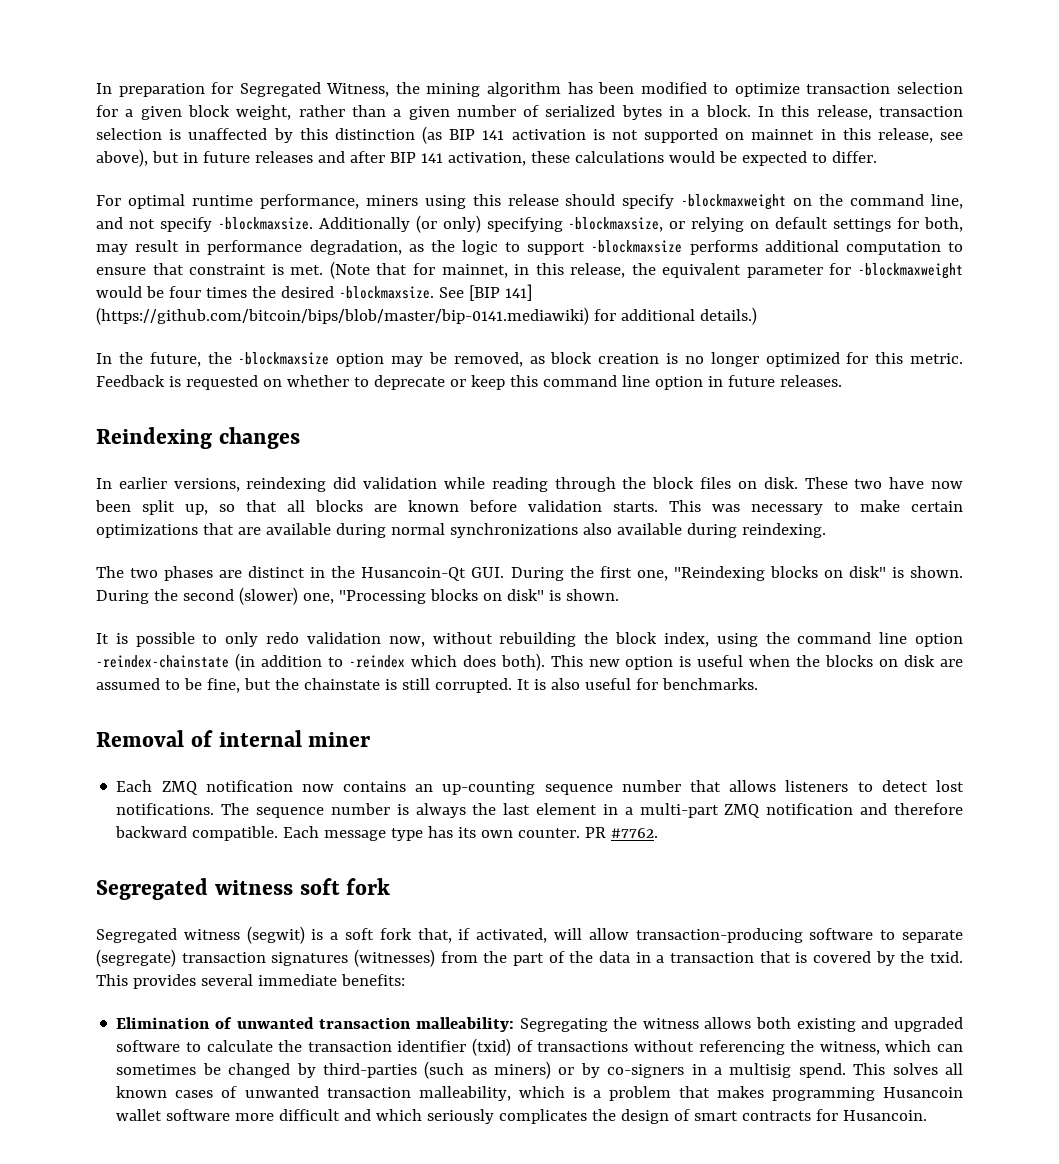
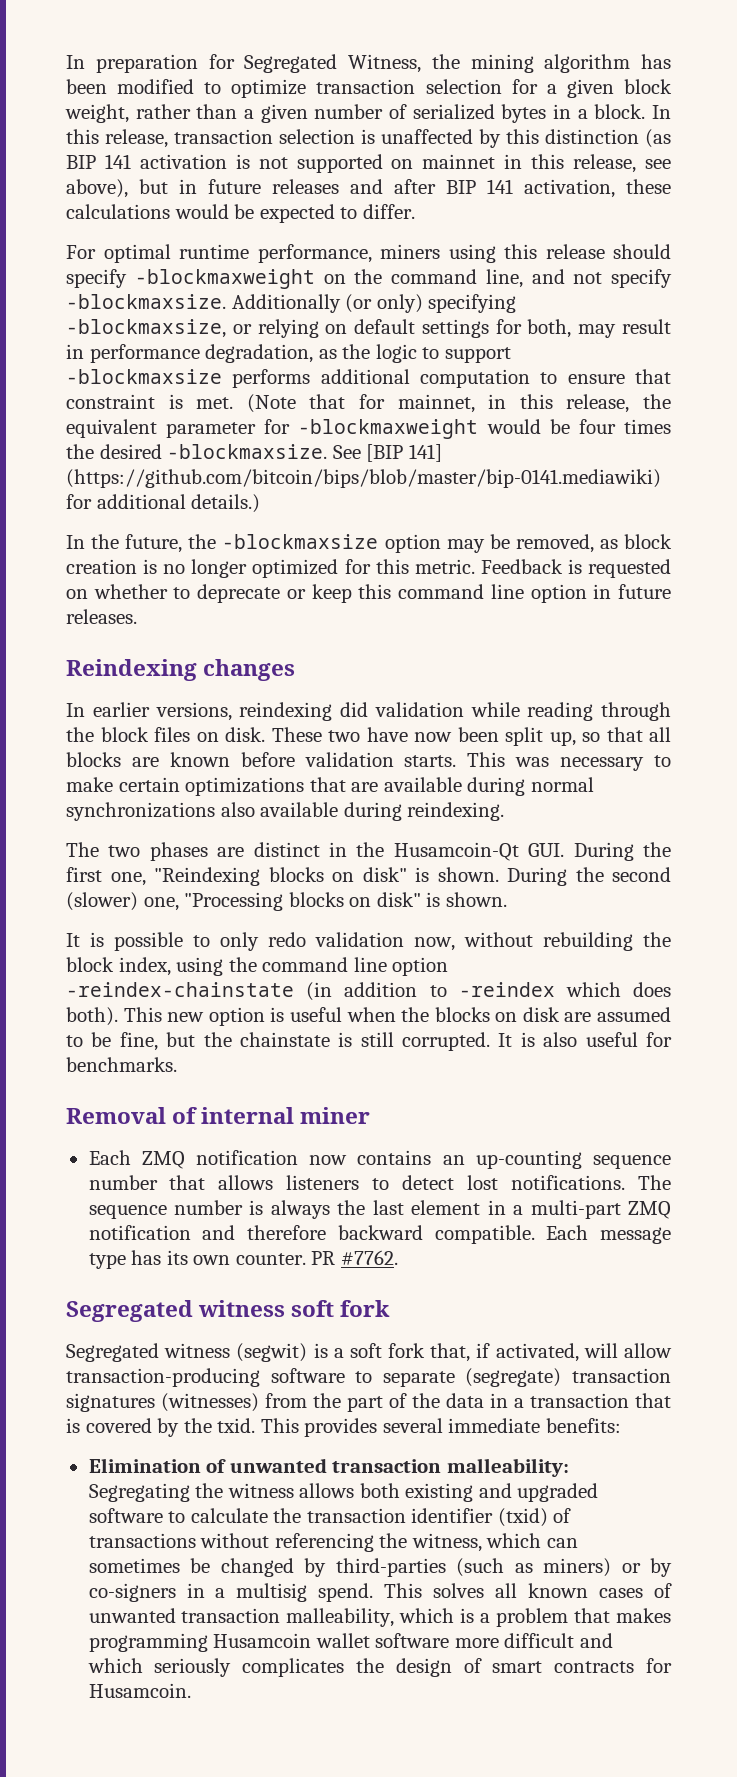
- The two phases are distinct in the Husancoin-Qt GUI. During the first one, "Reindexing blocks on disk" is shown.
+ The two phases are distinct in the Husamcoin-Qt GUI. During the first one, "Reindexing blocks on disk" is shown.
- This solves all known cases of unwanted transaction malleability, which is a problem that makes programming Husancoin wallet software more difficult and which seriously complicates the design of smart contracts for Husancoin.
+ This solves all known cases of unwanted transaction malleability, which is a problem that makes programming Husamcoin wallet software more difficult and which seriously complicates the design of smart contracts for Husamcoin.

